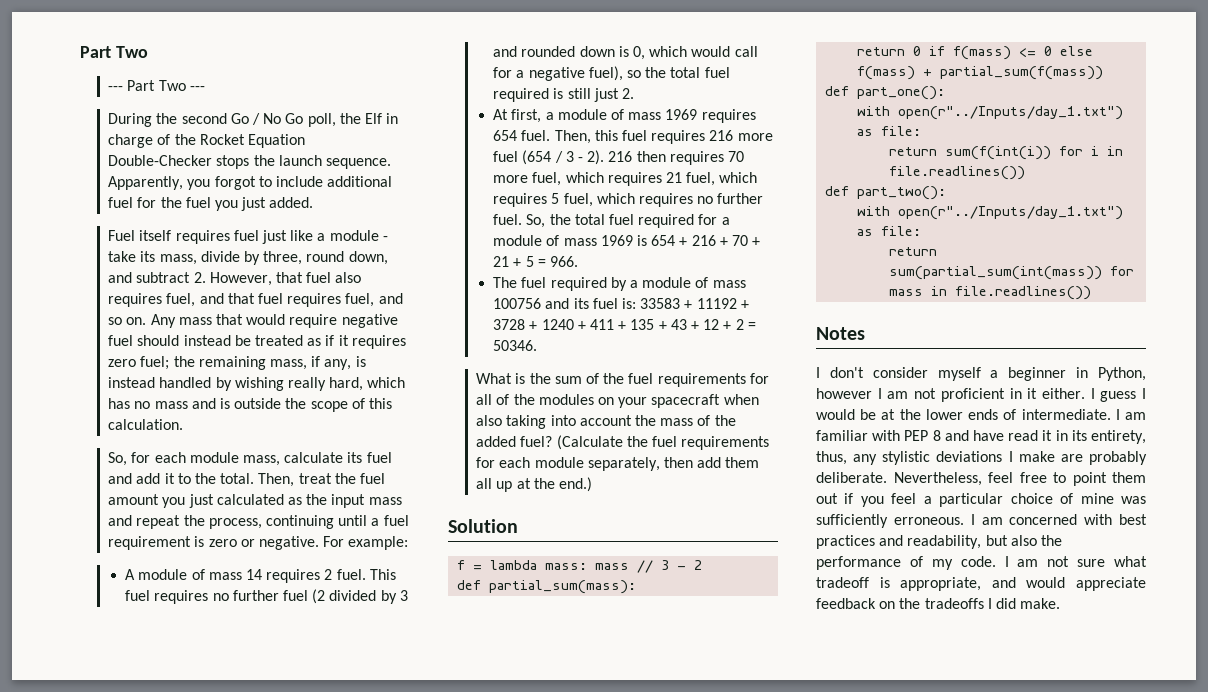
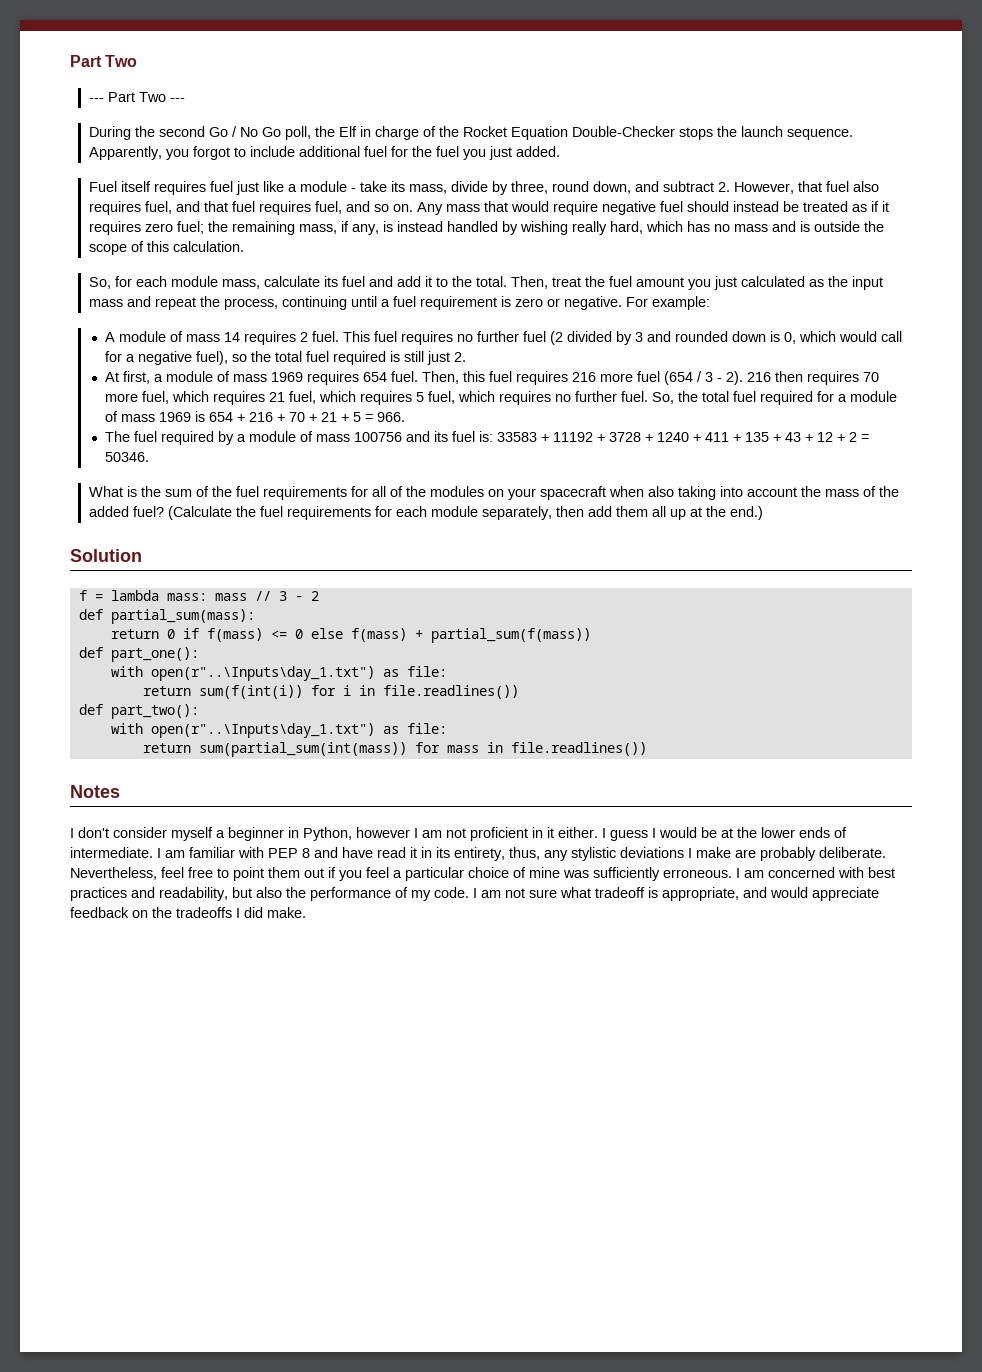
  def part_one():
- with open(r"../Inputs/day_1.txt") as file:
+ with open(r"..\Inputs\day_1.txt") as file:
  def part_two():
- with open(r"../Inputs/day_1.txt") as file:
+ with open(r"..\Inputs\day_1.txt") as file:

